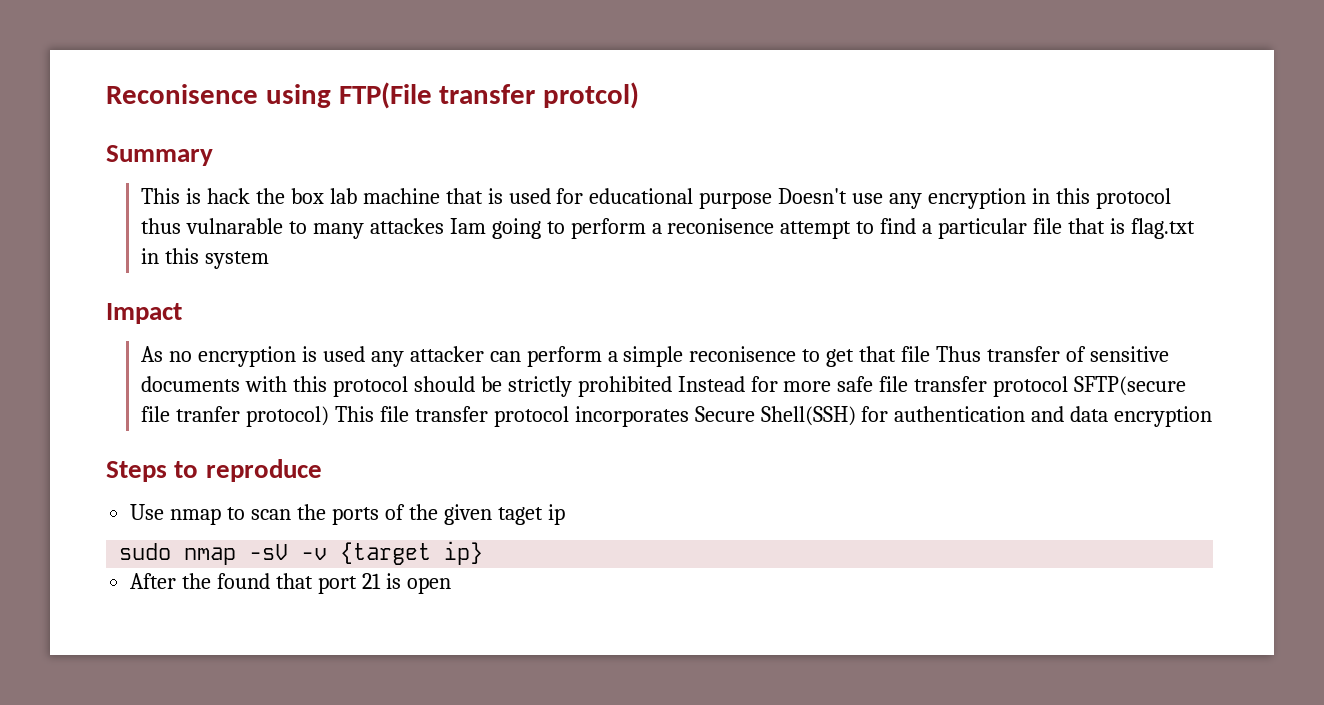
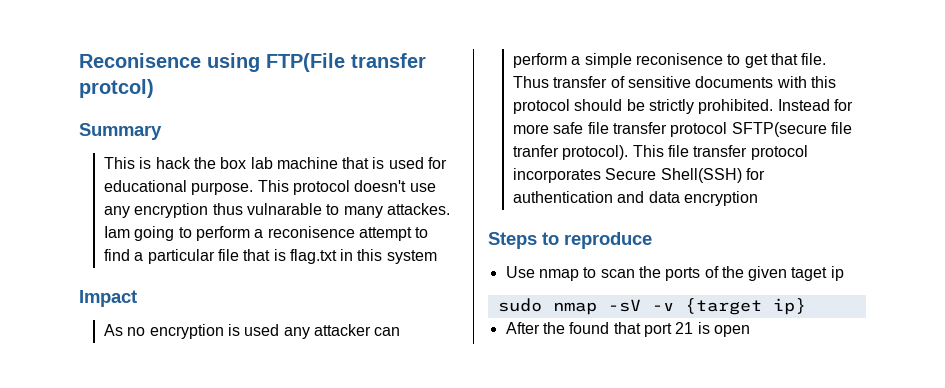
- This is hack the box lab machine that is used for educational purpose Doesn't use any encryption in this protocol thus vulnarable to many attackes Iam going to perform a reconisence attempt to find a particular file that is flag.txt in this system
+ This is hack the box lab machine that is used for educational purpose. This protocol doesn't use any encryption thus vulnarable to many attackes. Iam going to perform a reconisence attempt to find a particular file that is flag.txt in this system
- As no encryption is used any attacker can perform a simple reconisence to get that file Thus transfer of sensitive documents with this protocol should be strictly prohibited Instead for more safe file transfer protocol SFTP(secure file tranfer protocol) This file transfer protocol incorporates Secure Shell(SSH) for authentication and data encryption
+ As no encryption is used any attacker can perform a simple reconisence to get that file. Thus transfer of sensitive documents with this protocol should be strictly prohibited. Instead for more safe file transfer protocol SFTP(secure file tranfer protocol). This file transfer protocol incorporates Secure Shell(SSH) for authentication and data encryption

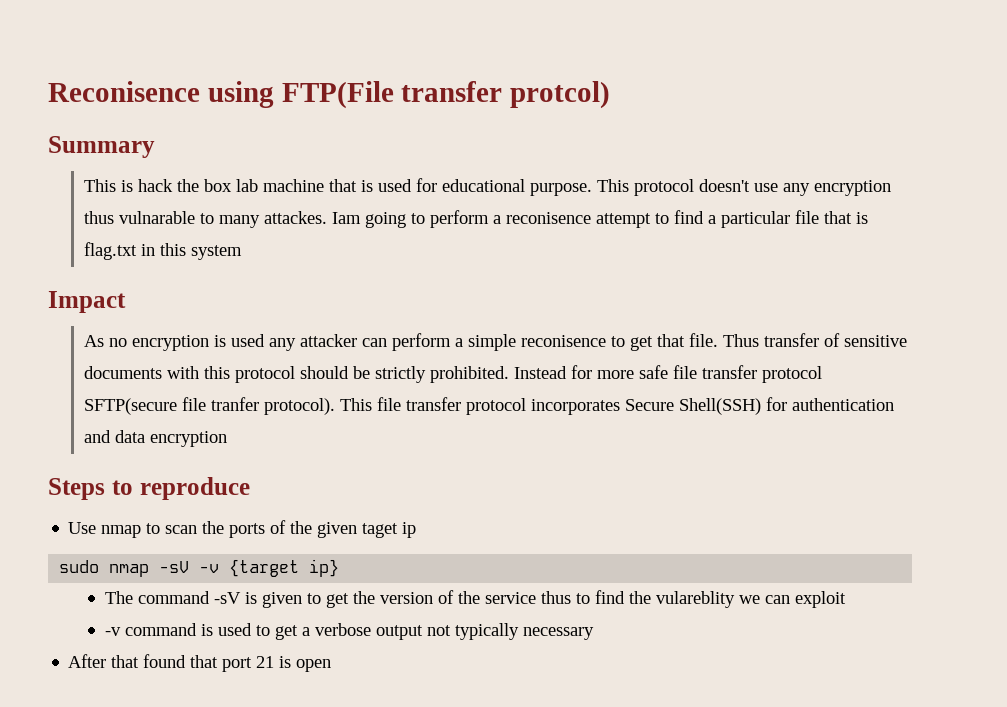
+ The command -sV is given to get the version of the service thus to find the vulareblity we can exploit
+ -v command is used to get a verbose output not typically necessary
- After the found that port 21 is open
+ After that found that port 21 is open

